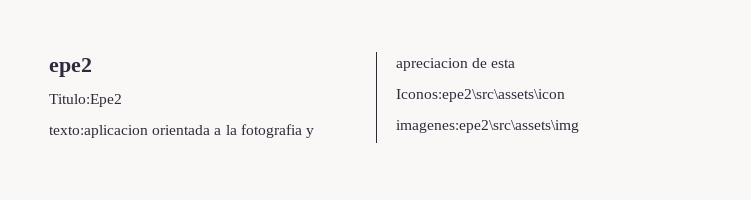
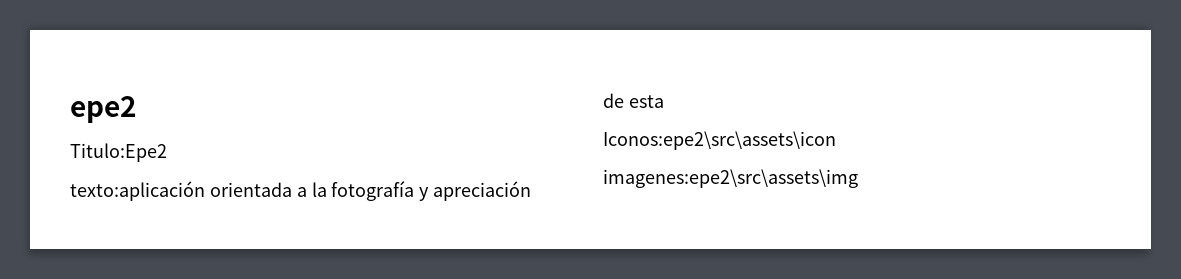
- texto:aplicacion orientada a la fotografia y apreciacion de esta
+ texto:aplicación orientada a la fotografía y apreciación de esta

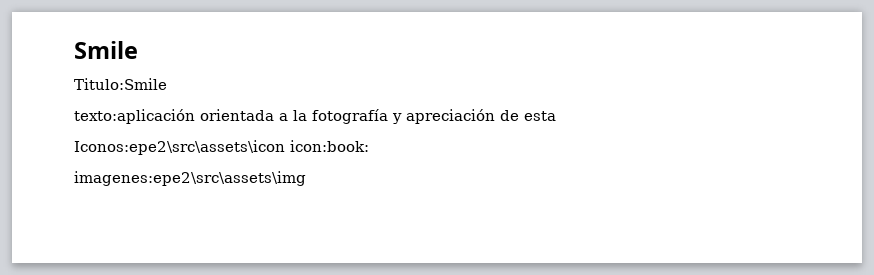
- epe2
- Titulo:Epe2
+ Smile
+ Titulo:Smile
- Iconos:epe2\src\assets\icon
+ Iconos:epe2\src\assets\icon icon:book:

